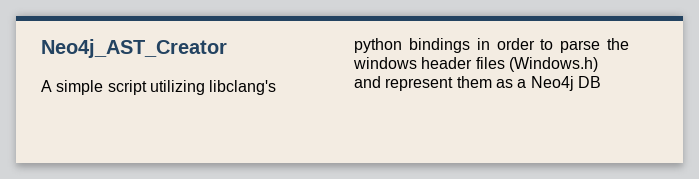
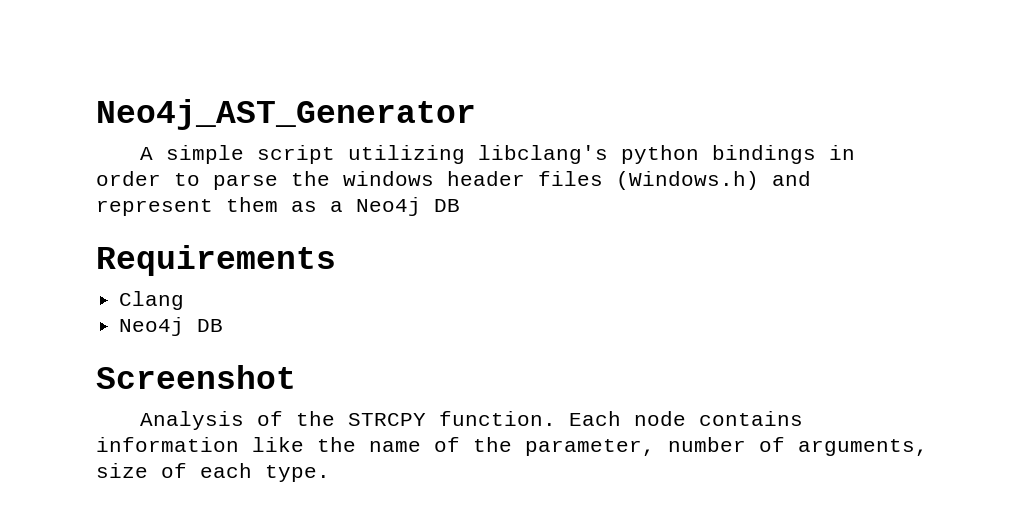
- Neo4j_AST_Creator
+ Neo4j_AST_Generator
+ Requirements
+ Clang
+ Neo4j DB
+ Screenshot
+ Analysis of the STRCPY function. Each node contains information like the name of the parameter, number of arguments, size of each type.

